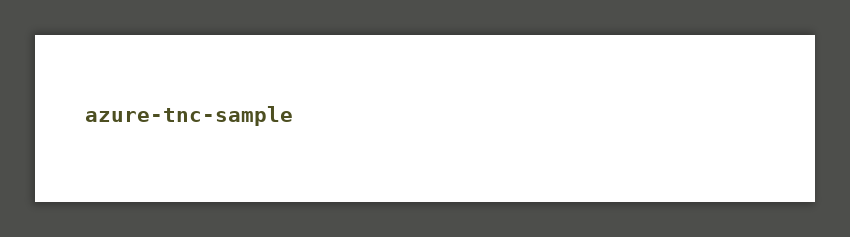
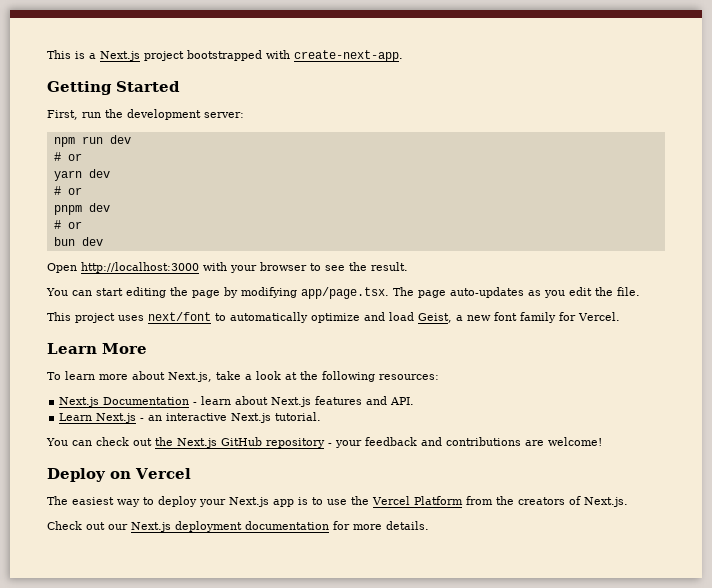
- azure-tnc-sample
+ This is a Next.js project bootstrapped with create-next-app.
+ Getting Started
+ First, run the development server:
+ npm run dev
+ # or
+ yarn dev
+ # or
+ pnpm dev
+ # or
+ bun dev
+ Open http://localhost:3000 with your browser to see the result.
+ You can start editing the page by modifying app/page.tsx. The page auto-updates as you edit the file.
+ This project uses next/font to automatically optimize and load Geist, a new font family for Vercel.
+ Learn More
+ To learn more about Next.js, take a look at the following resources:
+ Next.js Documentation - learn about Next.js features and API.
+ Learn Next.js - an interactive Next.js tutorial.
+ You can check out the Next.js GitHub repository - your feedback and contributions are welcome!
+ Deploy on Vercel
+ The easiest way to deploy your Next.js app is to use the Vercel Platform from the creators of Next.js.
+ Check out our Next.js deployment documentation for more details.

